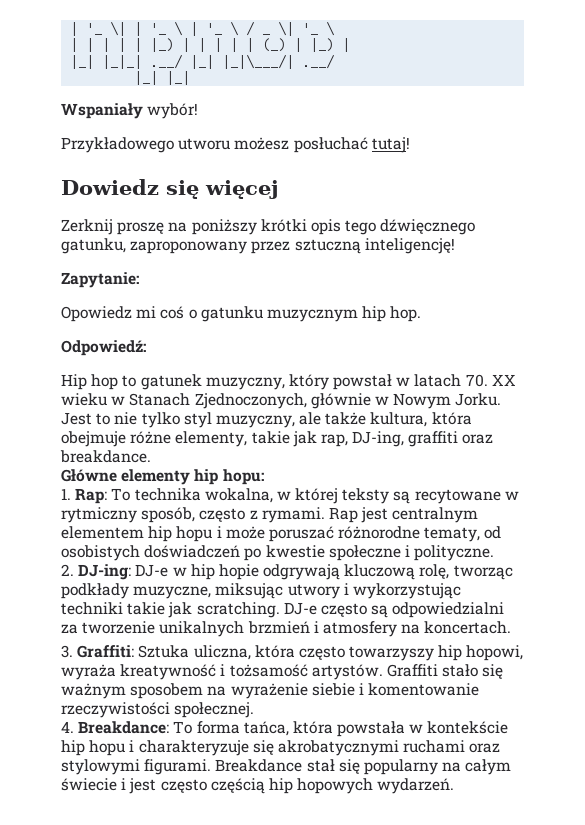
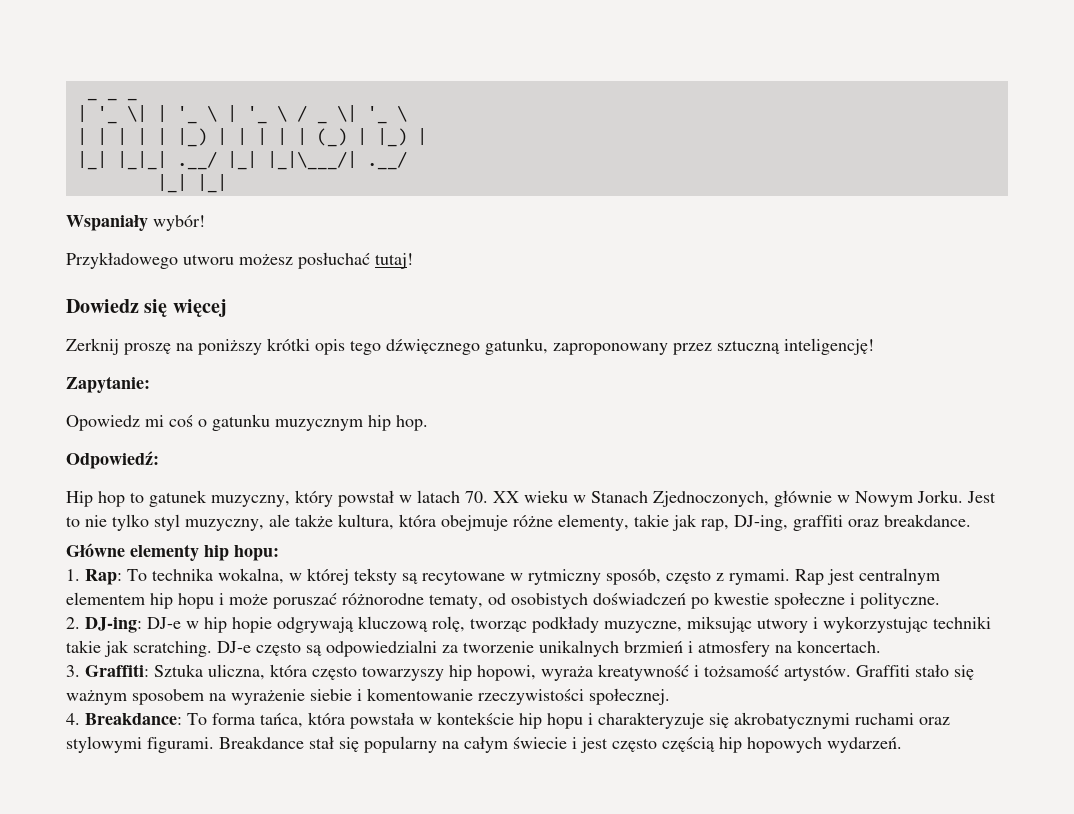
+ _ _ _

